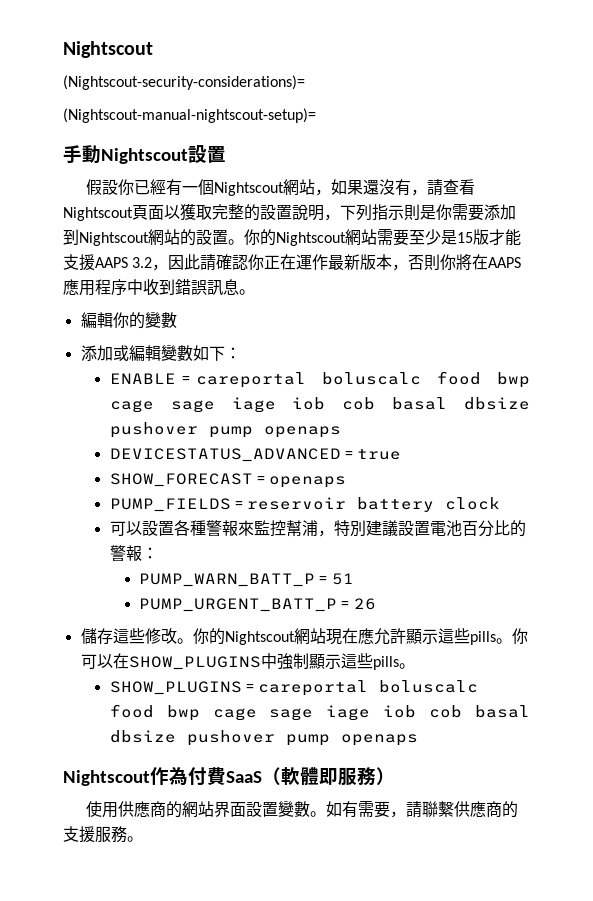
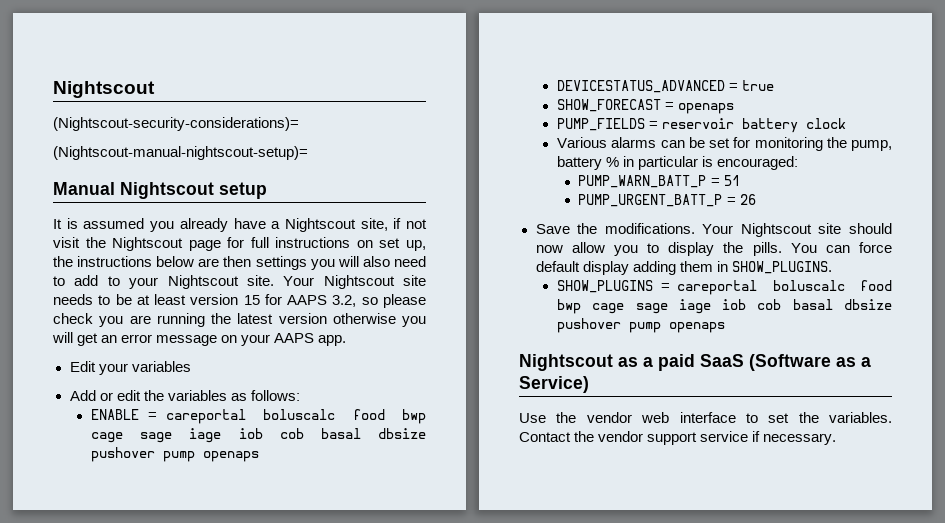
- 手動Nightscout設置
- 假設你已經有一個Nightscout網站，如果還沒有，請查看Nightscout頁面以獲取完整的設置說明，下列指示則是你需要添加到Nightscout網站的設置。你的Nightscout網站需要至少是15版才能支援AAPS 3.2，因此請確認你正在運作最新版本，否則你將在AAPS應用程序中收到錯誤訊息。
- 編輯你的變數
- 添加或編輯變數如下：
+ Manual Nightscout setup
+ It is assumed you already have a Nightscout site, if not visit the Nightscout page for full instructions on set up, the instructions below are then settings you will also need to add to your Nightscout site. Your Nightscout site needs to be at least version 15 for AAPS 3.2, so please check you are running the latest version otherwise you will get an error message on your AAPS app.
+ Edit your variables
+ Add or edit the variables as follows:
- 可以設置各種警報來監控幫浦，特別建議設置電池百分比的警報：
+ Various alarms can be set for monitoring the pump, battery % in particular is encouraged:
- 儲存這些修改。你的Nightscout網站現在應允許顯示這些pills。你可以在SHOW_PLUGINS中強制顯示這些pills。
+ Save the modifications. Your Nightscout site should now allow you to display the pills. You can force default display adding them in SHOW_PLUGINS.
- Nightscout作為付費SaaS（軟體即服務）
- 使用供應商的網站界面設置變數。如有需要，請聯繫供應商的支援服務。
+ Nightscout as a paid SaaS (Software as a Service)
+ Use the vendor web interface to set the variables. Contact the vendor support service if necessary.

